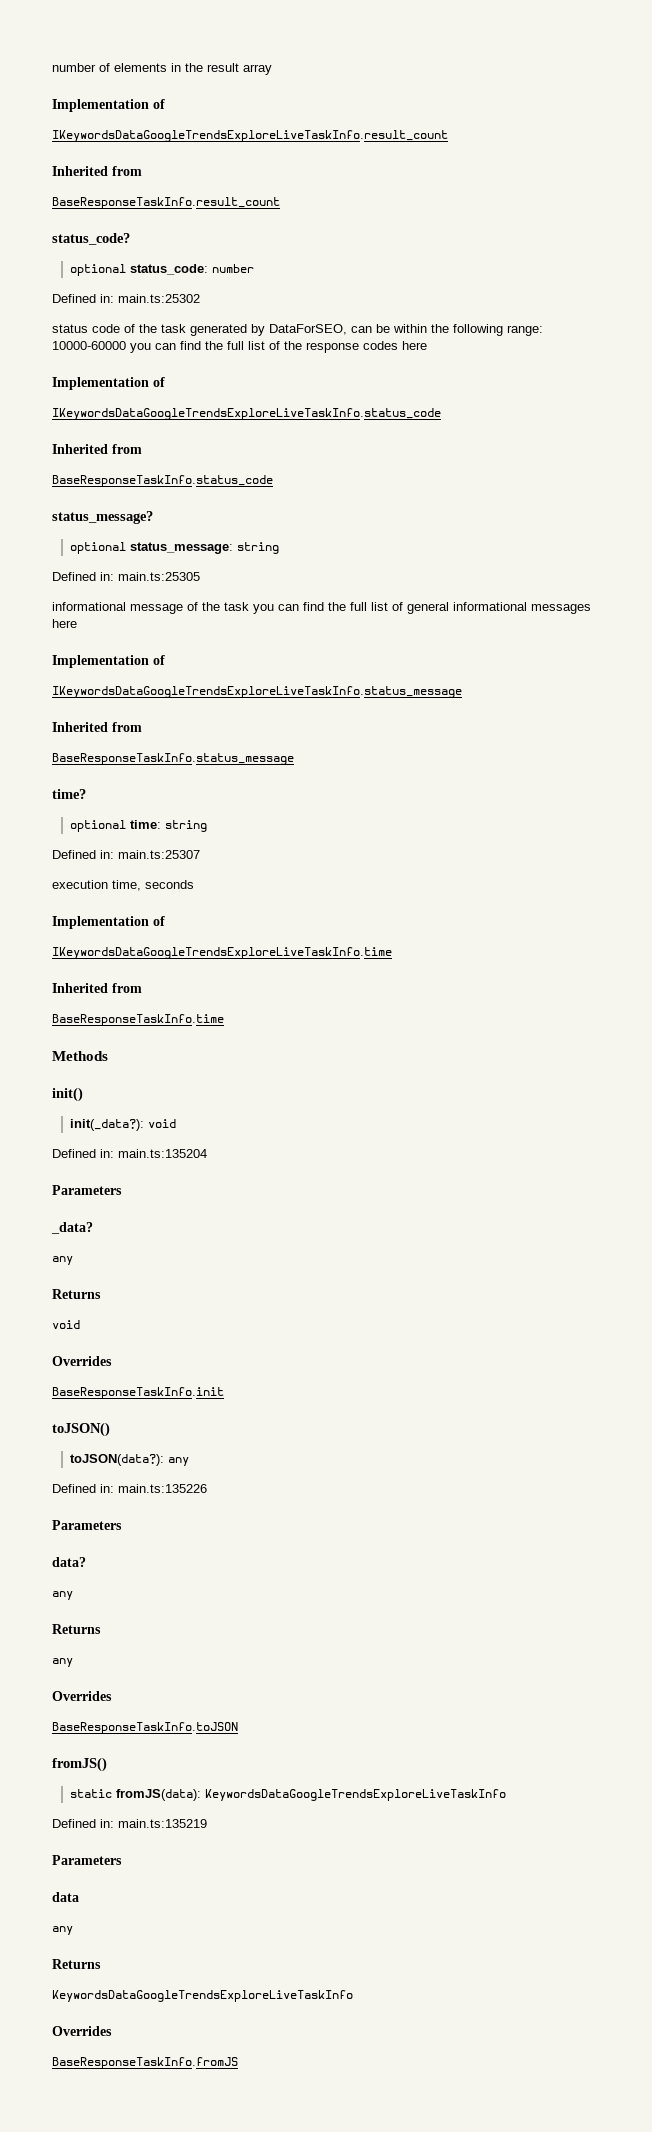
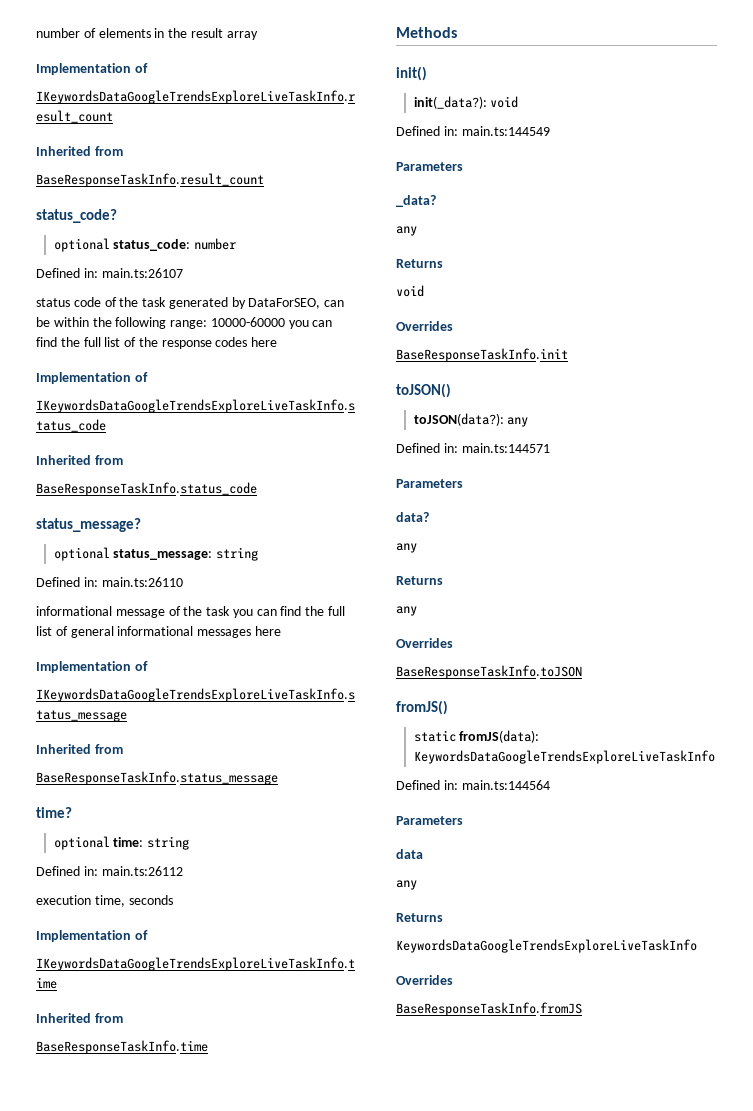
- Defined in: main.ts:25302
+ Defined in: main.ts:26107
- Defined in: main.ts:25305
+ Defined in: main.ts:26110
- Defined in: main.ts:25307
+ Defined in: main.ts:26112
- Defined in: main.ts:135204
+ Defined in: main.ts:144549
- Defined in: main.ts:135226
+ Defined in: main.ts:144571
- Defined in: main.ts:135219
+ Defined in: main.ts:144564

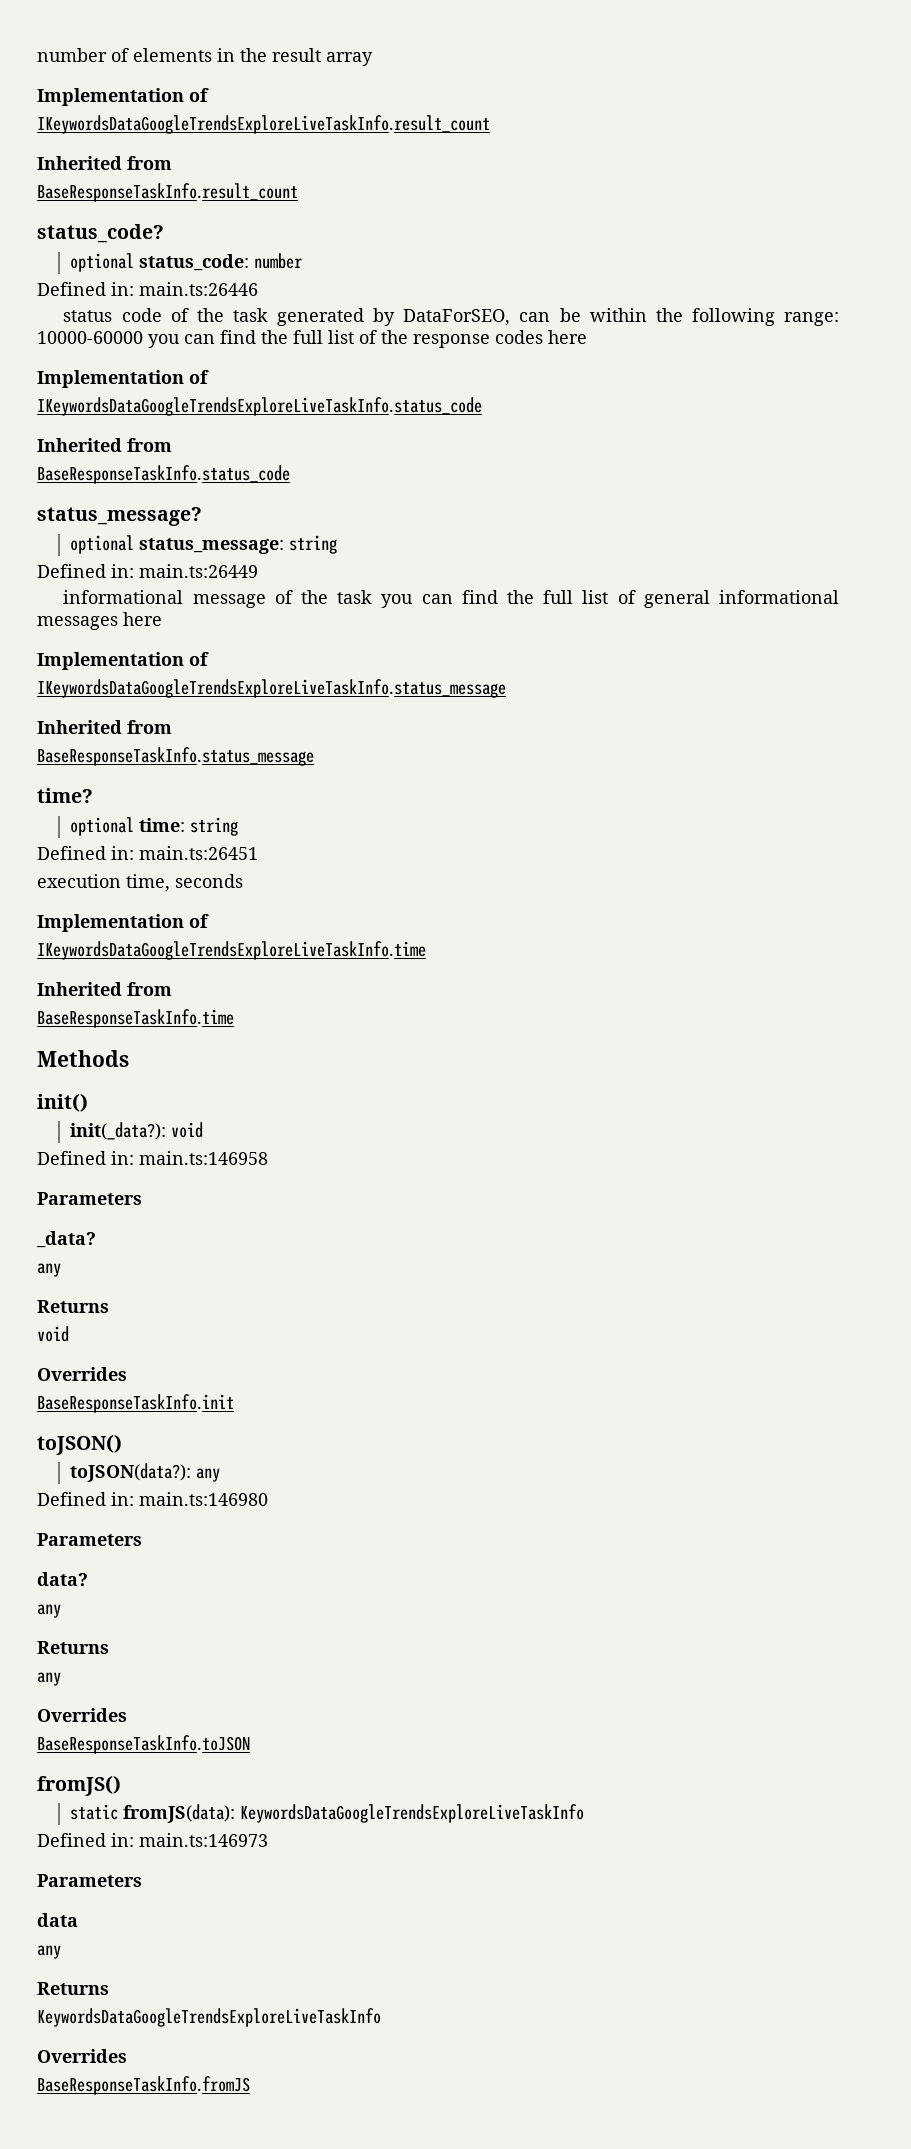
- Defined in: main.ts:26107
+ Defined in: main.ts:26446
- Defined in: main.ts:26110
+ Defined in: main.ts:26449
- Defined in: main.ts:26112
+ Defined in: main.ts:26451
- Defined in: main.ts:144549
+ Defined in: main.ts:146958
- Defined in: main.ts:144571
+ Defined in: main.ts:146980
- Defined in: main.ts:144564
+ Defined in: main.ts:146973

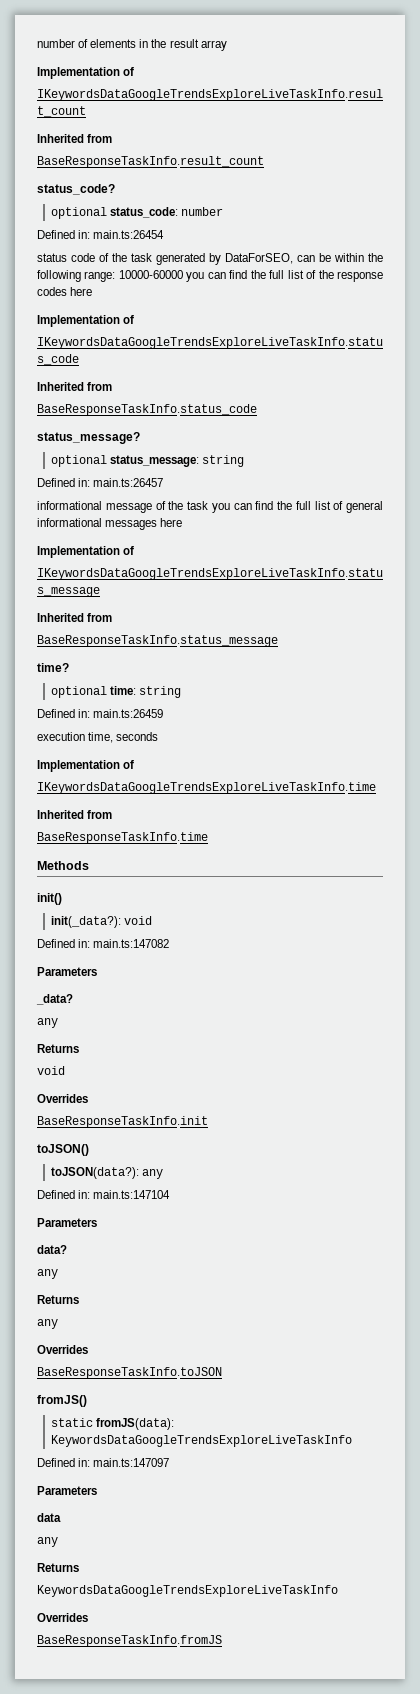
- Defined in: main.ts:26446
+ Defined in: main.ts:26454
- Defined in: main.ts:26449
+ Defined in: main.ts:26457
- Defined in: main.ts:26451
+ Defined in: main.ts:26459
- Defined in: main.ts:146958
+ Defined in: main.ts:147082
- Defined in: main.ts:146980
+ Defined in: main.ts:147104
- Defined in: main.ts:146973
+ Defined in: main.ts:147097

